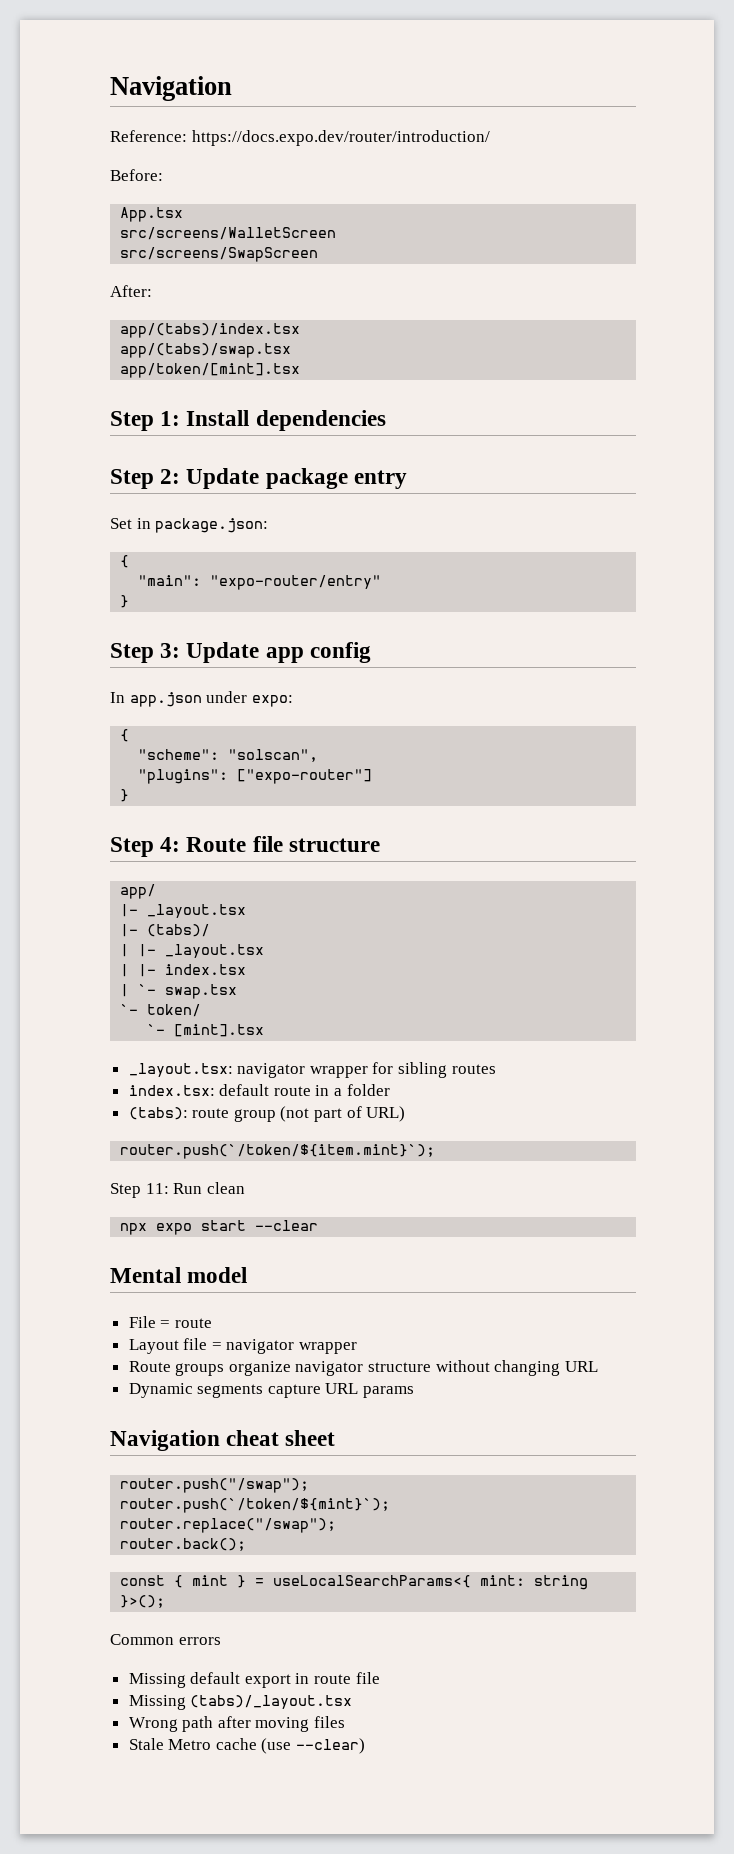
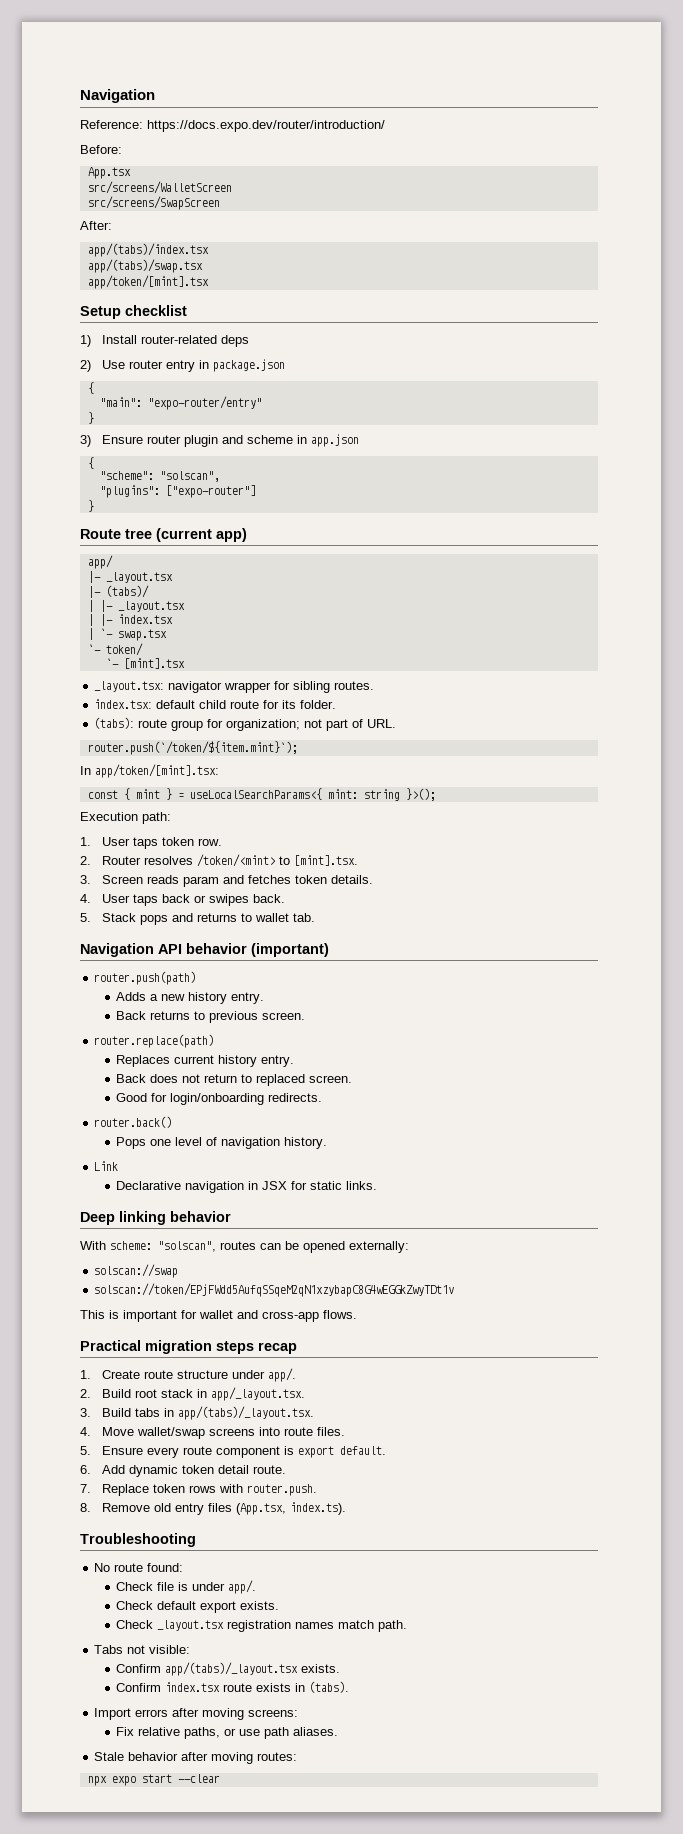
- Step 1: Install dependencies
- Step 2: Update package entry
- Set in package.json:
+ Setup checklist
+ 1) Install router-related deps
+ 2) Use router entry in package.json
  {
  "main": "expo-router/entry"
  }
- Step 3: Update app config
- In app.json under expo:
+ 3) Ensure router plugin and scheme in app.json
- Step 4: Route file structure
+ Route tree (current app)
- _layout.tsx: navigator wrapper for sibling routes
+ _layout.tsx: navigator wrapper for sibling routes.
- index.tsx: default route in a folder
+ index.tsx: default child route for its folder.
- (tabs): route group (not part of URL)
+ (tabs): route group for organization; not part of URL.
- Step 11: Run clean
- npx expo start --clear
- Mental model
- File = route
- Layout file = navigator wrapper
- Route groups organize navigator structure without changing URL
- Dynamic segments capture URL params
- Navigation cheat sheet
- router.push("/swap");
- router.push(`/token/${mint}`);
- router.replace("/swap");
- router.back();
+ In app/token/[mint].tsx:
- Common errors
- Missing default export in route file
- Missing (tabs)/_layout.tsx
- Wrong path after moving files
- Stale Metro cache (use --clear)
+ Execution path:
+ 1. User taps token row.
+ 2. Router resolves /token/<mint> to [mint].tsx.
+ 3. Screen reads param and fetches token details.
+ 4. User taps back or swipes back.
+ 5. Stack pops and returns to wallet tab.
+ Navigation API behavior (important)
+ router.push(path)
+ Adds a new history entry.
+ Back returns to previous screen.
+ router.replace(path)
+ Replaces current history entry.
+ Back does not return to replaced screen.
+ Good for login/onboarding redirects.
+ router.back()
+ Pops one level of navigation history.
+ Link
+ Declarative navigation in JSX for static links.
+ Deep linking behavior
+ With scheme: "solscan", routes can be opened externally:
+ solscan://swap
+ solscan://token/EPjFWdd5AufqSSqeM2qN1xzybapC8G4wEGGkZwyTDt1v
+ This is important for wallet and cross-app flows.
+ Practical migration steps recap
+ 1. Create route structure under app/.
+ 2. Build root stack in app/_layout.tsx.
+ 3. Build tabs in app/(tabs)/_layout.tsx.
+ 4. Move wallet/swap screens into route files.
+ 5. Ensure every route component is export default.
+ 6. Add dynamic token detail route.
+ 7. Replace token rows with router.push.
+ 8. Remove old entry files (App.tsx, index.ts).
+ Troubleshooting
+ No route found:
+ Check file is under app/.
+ Check default export exists.
+ Check _layout.tsx registration names match path.
+ Tabs not visible:
+ Confirm app/(tabs)/_layout.tsx exists.
+ Confirm index.tsx route exists in (tabs).
+ Import errors after moving screens:
+ Fix relative paths, or use path aliases.
+ Stale behavior after moving routes:
+ npx expo start --clear

